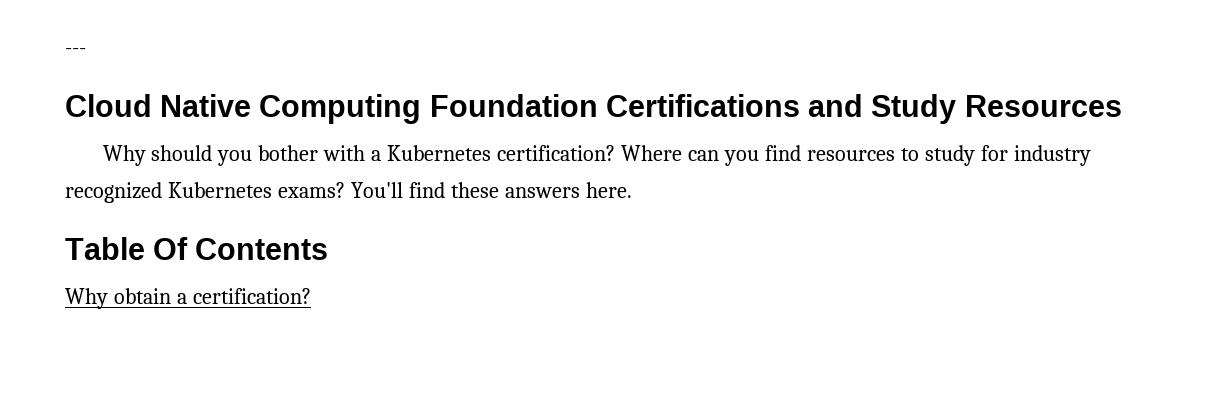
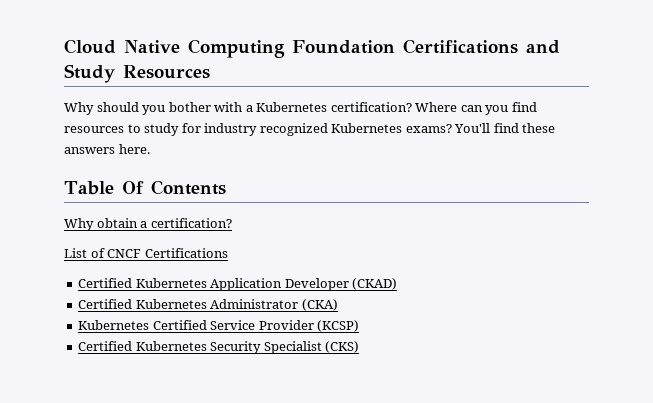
- ---
+ List of CNCF Certifications
+ Certified Kubernetes Application Developer (CKAD)
+ Certified Kubernetes Administrator (CKA)
+ Kubernetes Certified Service Provider (KCSP)
+ Certified Kubernetes Security Specialist (CKS)

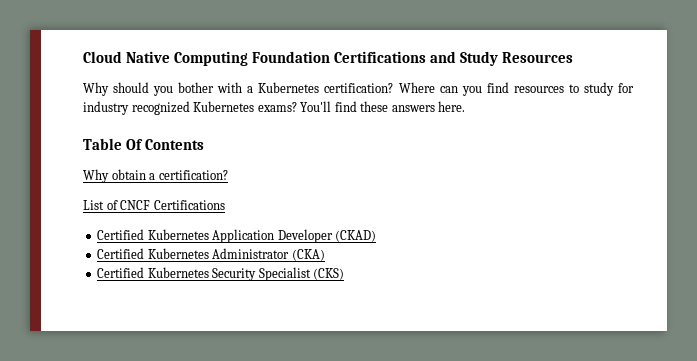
- Kubernetes Certified Service Provider (KCSP)

